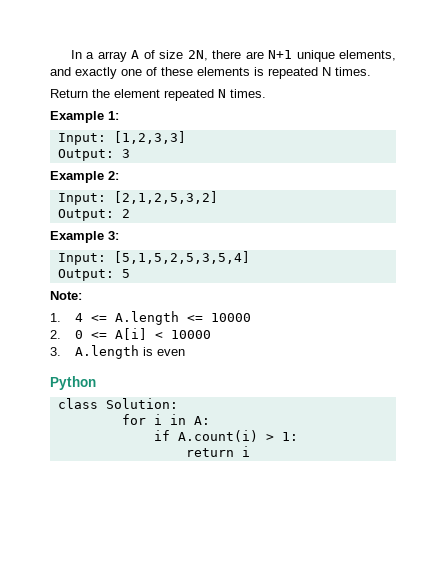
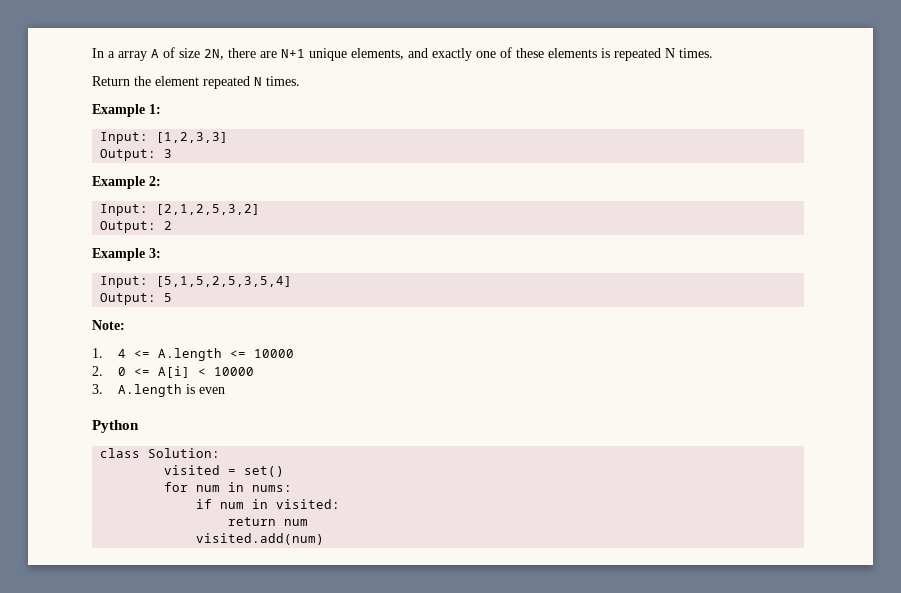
- for i in A:
- if A.count(i) > 1:
+ visited = set()
+ for num in nums:
+ if num in visited:
- return i
+ return num
+ visited.add(num)

